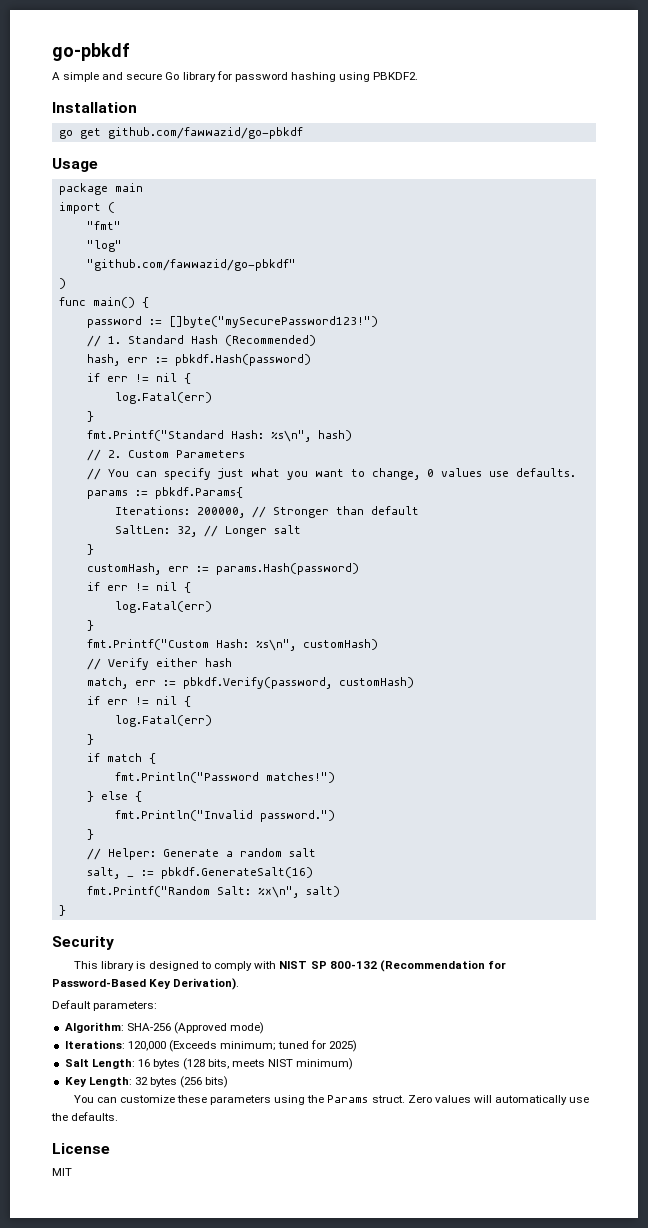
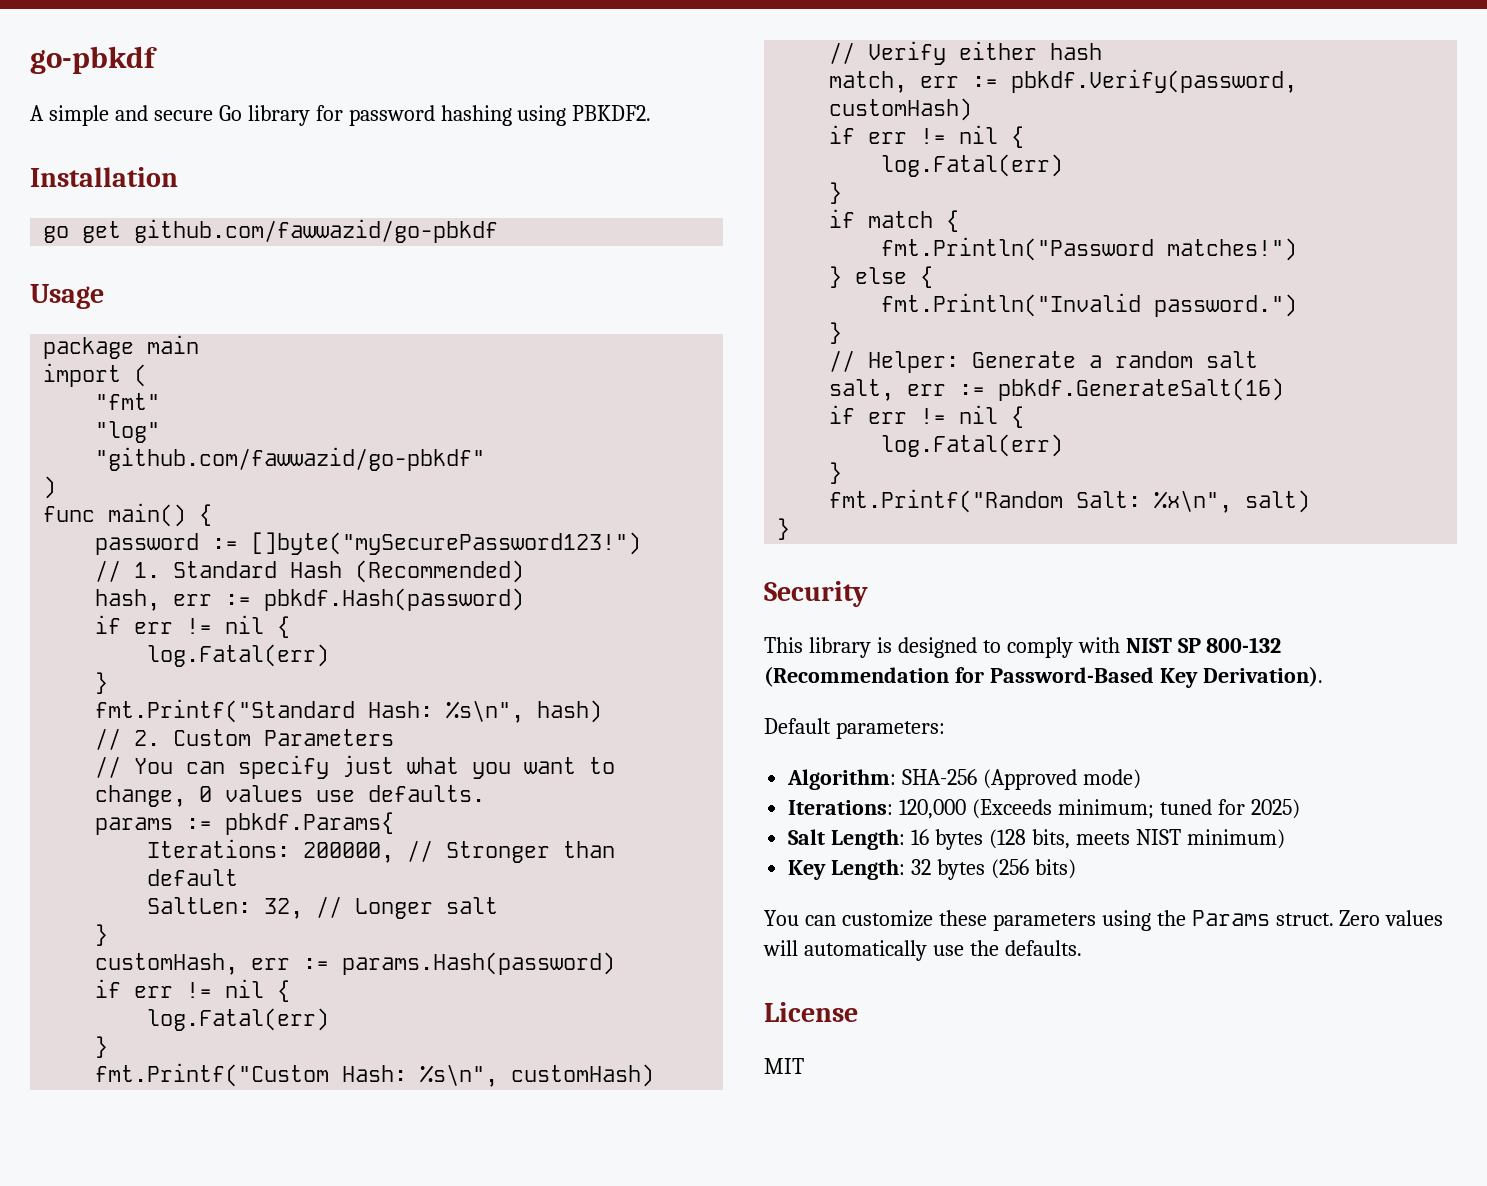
- salt, _ := pbkdf.GenerateSalt(16)
+ salt, err := pbkdf.GenerateSalt(16)
+ if err != nil {
+ log.Fatal(err)
+ }

